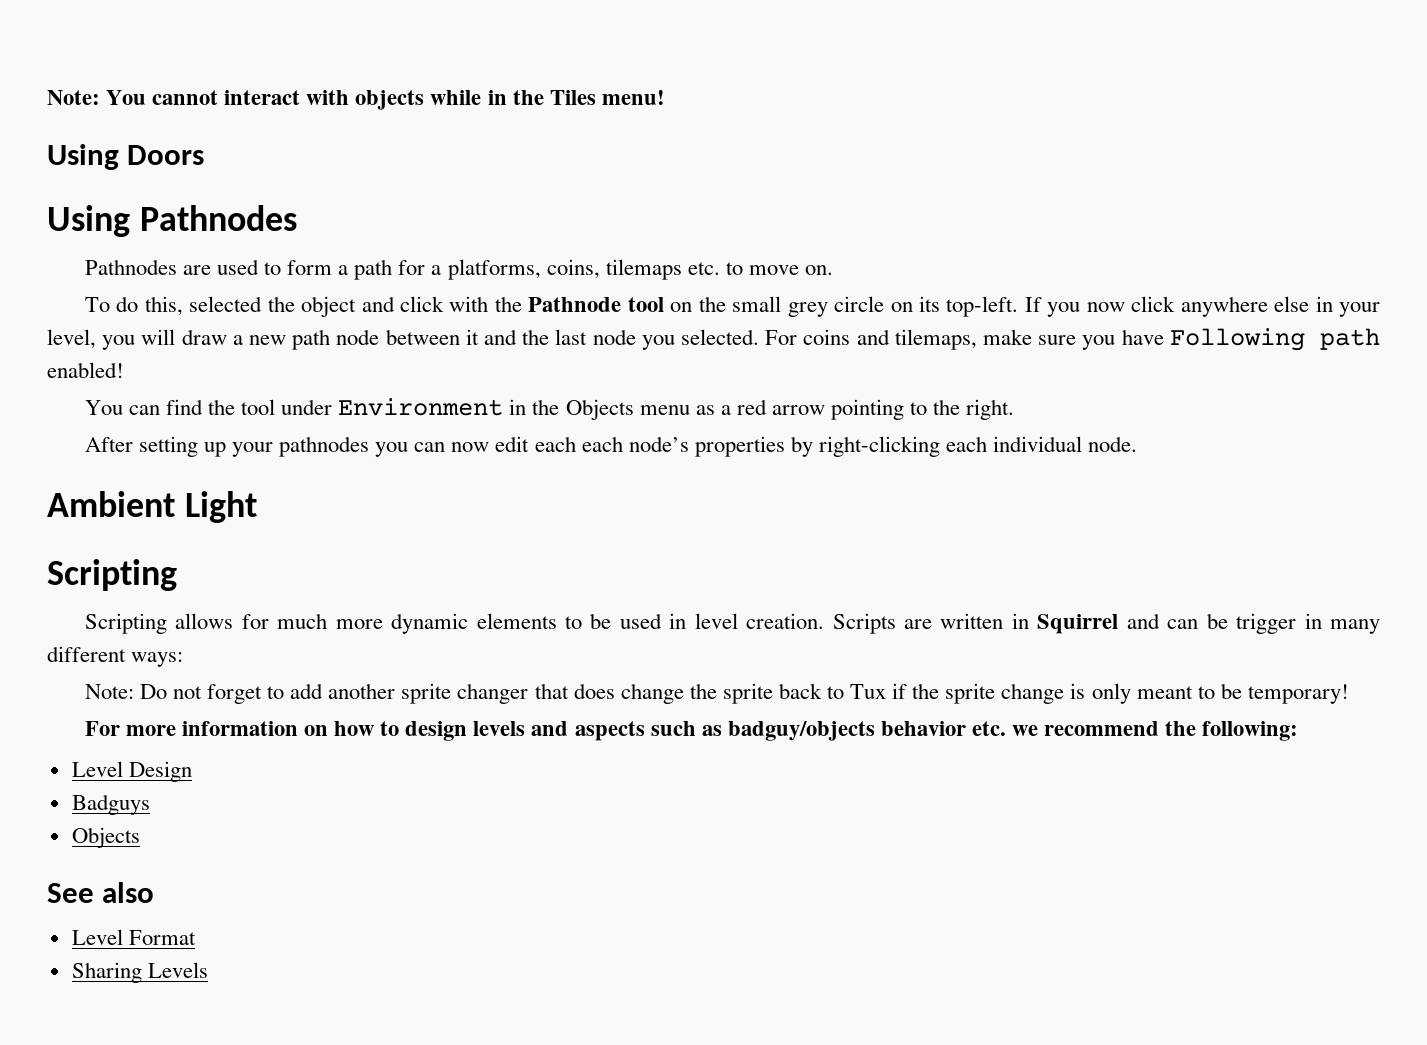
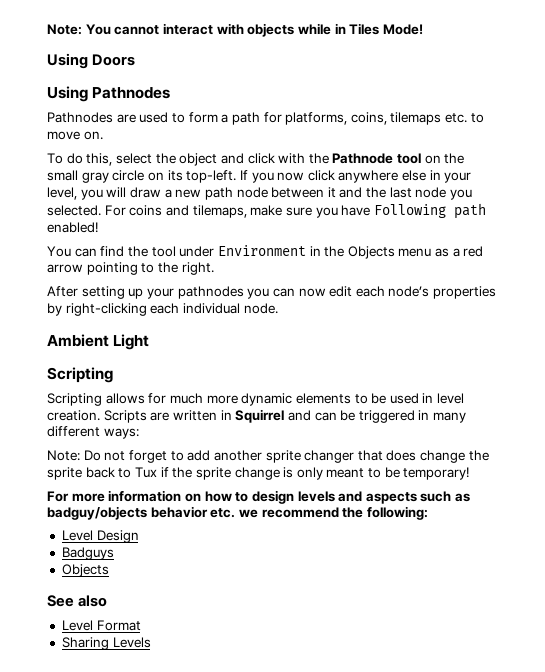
- Note: You cannot interact with objects while in the Tiles menu!
+ Note: You cannot interact with objects while in Tiles Mode!
- Pathnodes are used to form a path for a platforms, coins, tilemaps etc. to move on.
+ Pathnodes are used to form a path for platforms, coins, tilemaps etc. to move on.
- To do this, selected the object and click with the Pathnode tool on the small grey circle on its top-left.
+ To do this, select the object and click with the Pathnode tool on the small gray circle on its top-left.
- After setting up your pathnodes you can now edit each each node’s properties by right-clicking each individual node.
+ After setting up your pathnodes you can now edit each node’s properties by right-clicking each individual node.
- Scripts are written in Squirrel and can be trigger in many different ways:
+ Scripts are written in Squirrel and can be triggered in many different ways:

